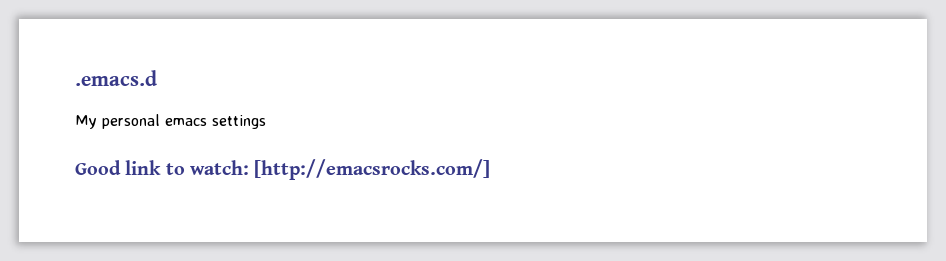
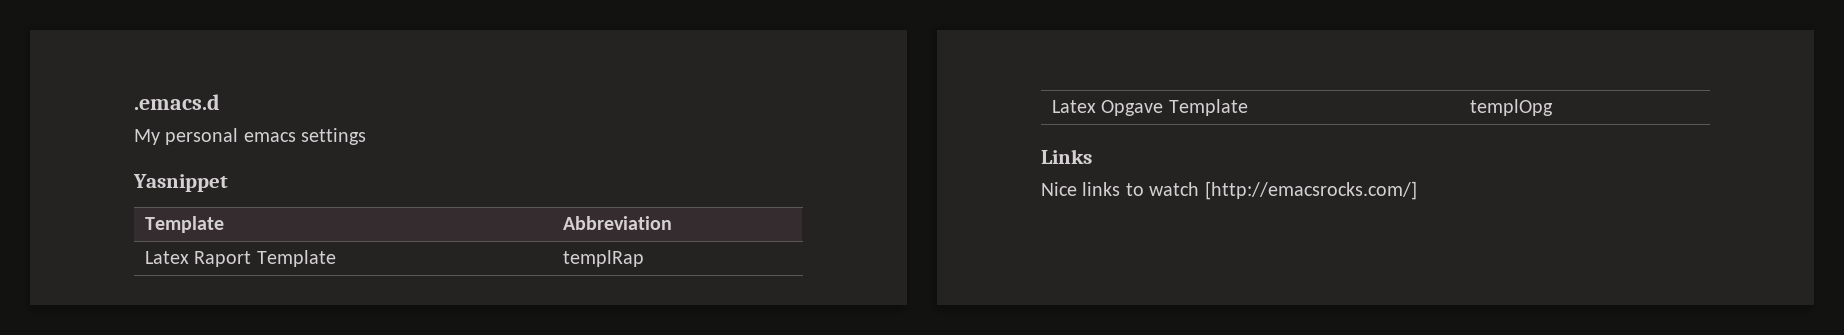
- Good link to watch: [http://emacsrocks.com/]
+ Yasnippet
+ Template | Abbreviation
+ Latex Raport Template | templRap
+ Latex Opgave Template | templOpg
+ Links
+ Nice links to watch [http://emacsrocks.com/]

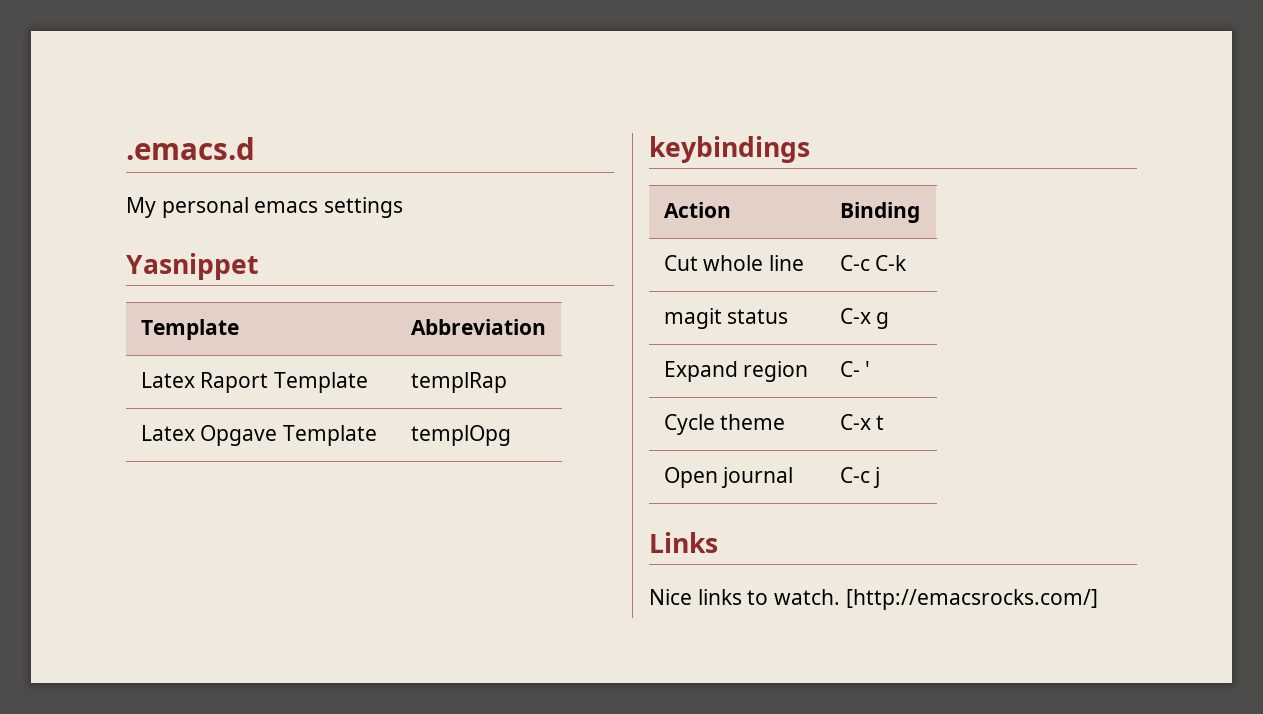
+ keybindings
+ Action | Binding
+ Cut whole line | C-c C-k
+ magit status | C-x g
+ Expand region | C- '
+ Cycle theme | C-x t
+ Open journal | C-c j
- Nice links to watch [http://emacsrocks.com/]
+ Nice links to watch. [http://emacsrocks.com/]

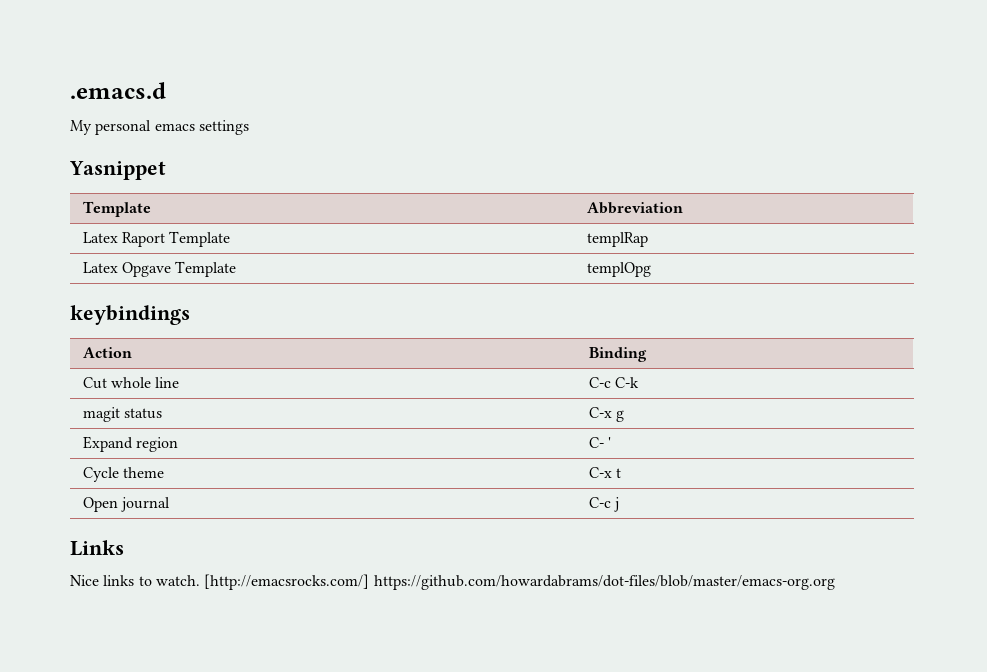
- [http://emacsrocks.com/]
+ [http://emacsrocks.com/] https://github.com/howardabrams/dot-files/blob/master/emacs-org.org

